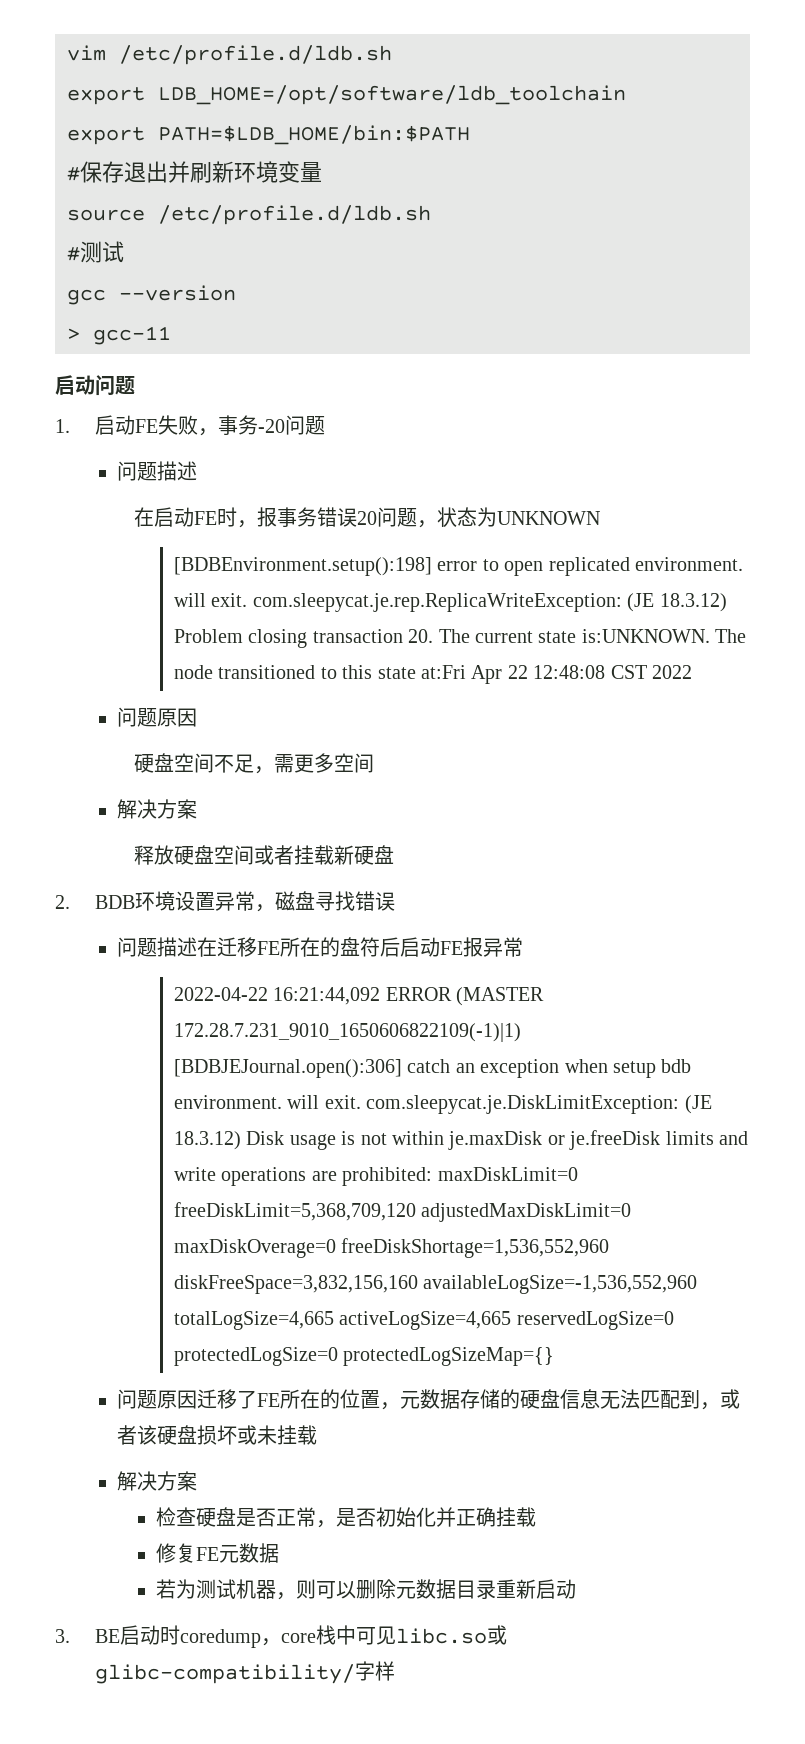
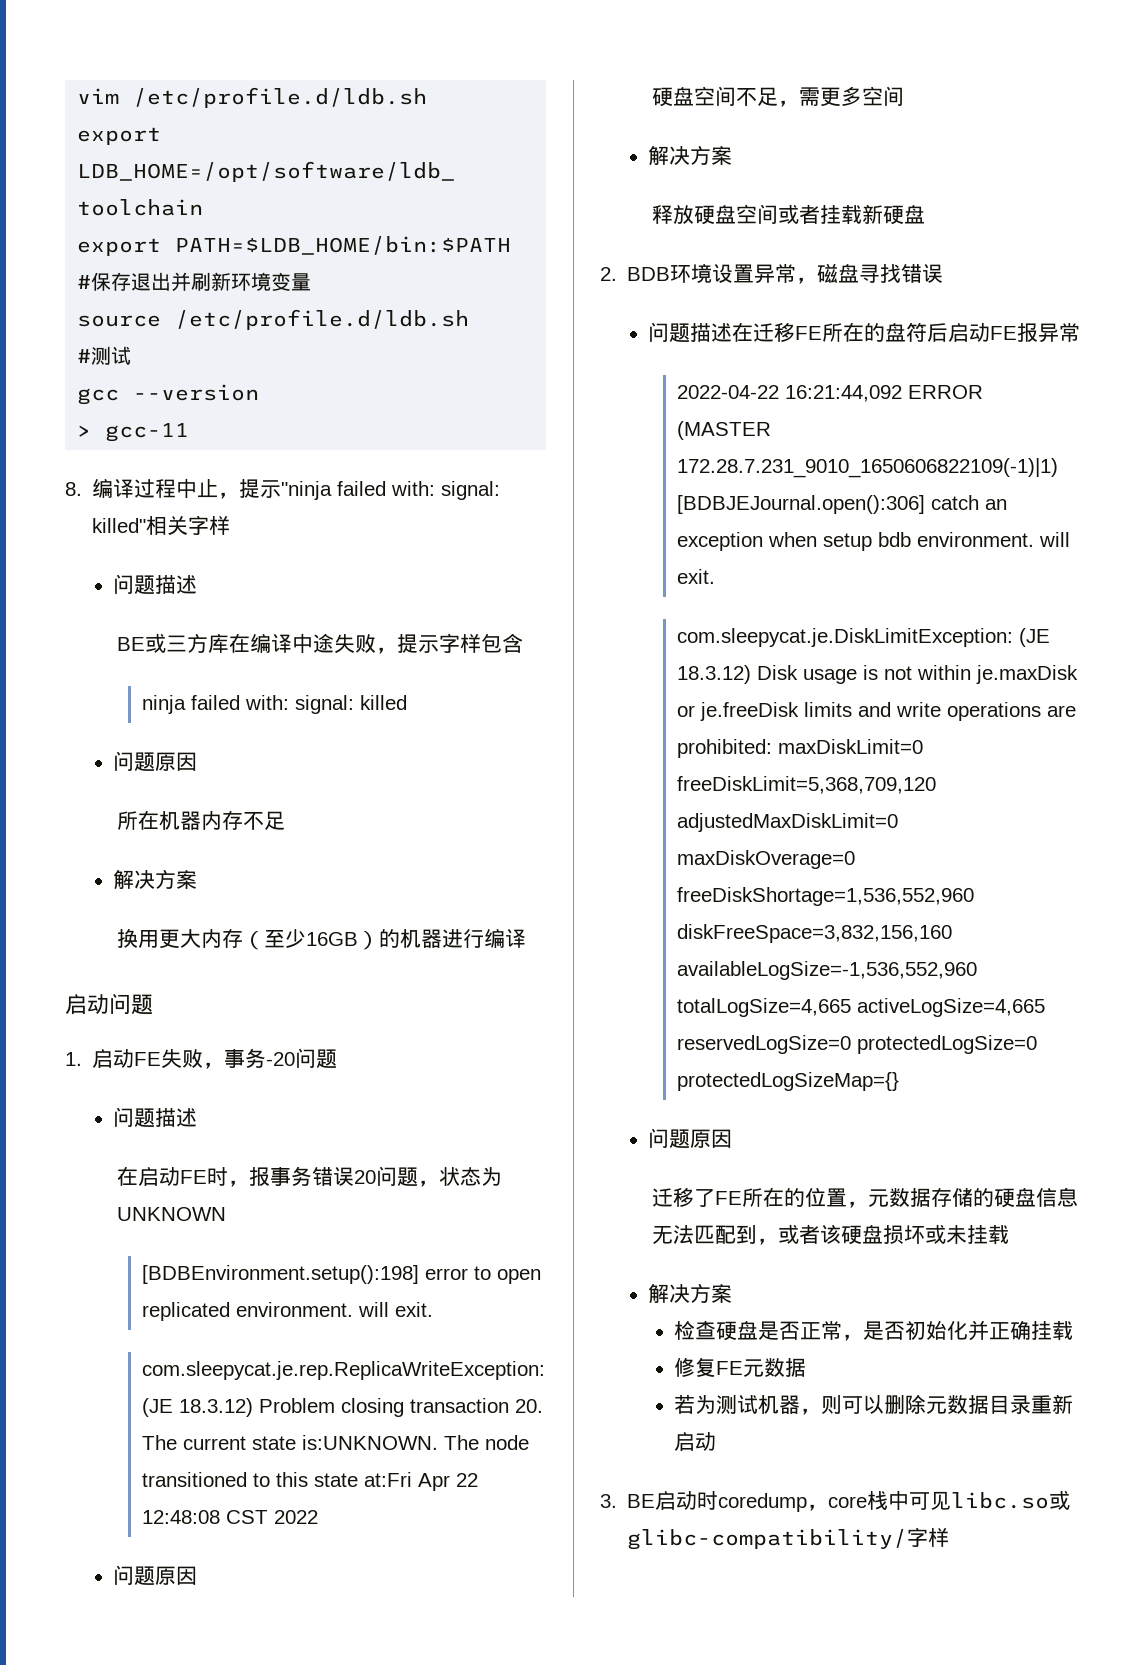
+ 8.编译过程中止，提示"ninja failed with: signal: killed"相关字样
+ 问题描述
+ BE或三方库在编译中途失败，提示字样包含
+ ninja failed with: signal: killed
+ 问题原因
+ 所在机器内存不足
+ 解决方案
+ 换用更大内存（至少16GB）的机器进行编译
- [BDBEnvironment.setup():198] error to open replicated environment. will exit. com.sleepycat.je.rep.ReplicaWriteException: (JE 18.3.12) Problem closing transaction 20. The current state is:UNKNOWN.
+ [BDBEnvironment.setup():198] error to open replicated environment. will exit.
+ com.sleepycat.je.rep.ReplicaWriteException: (JE 18.3.12) Problem closing transaction 20. The current state is:UNKNOWN.
- 2022-04-22 16:21:44,092 ERROR (MASTER 172.28.7.231_9010_1650606822109(-1)|1) [BDBJEJournal.open():306] catch an exception when setup bdb environment. will exit. com.sleepycat.je.DiskLimitException: (JE 18.3.12) Disk usage is not within je.maxDisk or je.freeDisk limits and write operations are prohibited: maxDiskLimit=0 freeDiskLimit=5,368,709,120 adjustedMaxDiskLimit=0 maxDiskOverage=0 freeDiskShortage=1,536,552,960 diskFreeSpace=3,832,156,160 availableLogSize=-1,536,552,960 totalLogSize=4,665 activeLogSize=4,665 reservedLogSize=0 protectedLogSize=0 protectedLogSizeMap={}
- 问题原因迁移了FE所在的位置，元数据存储的硬盘信息无法匹配到，或者该硬盘损坏或未挂载
+ 2022-04-22 16:21:44,092 ERROR (MASTER 172.28.7.231_9010_1650606822109(-1)|1) [BDBJEJournal.open():306] catch an exception when setup bdb environment. will exit.
+ com.sleepycat.je.DiskLimitException: (JE 18.3.12) Disk usage is not within je.maxDisk or je.freeDisk limits and write operations are prohibited: maxDiskLimit=0 freeDiskLimit=5,368,709,120 adjustedMaxDiskLimit=0 maxDiskOverage=0 freeDiskShortage=1,536,552,960 diskFreeSpace=3,832,156,160 availableLogSize=-1,536,552,960 totalLogSize=4,665 activeLogSize=4,665 reservedLogSize=0 protectedLogSize=0 protectedLogSizeMap={}
+ 问题原因
+ 迁移了FE所在的位置，元数据存储的硬盘信息无法匹配到，或者该硬盘损坏或未挂载

